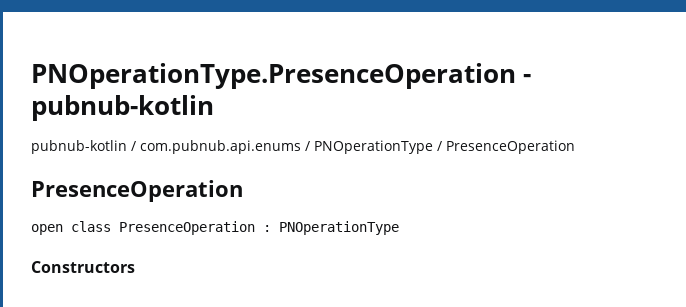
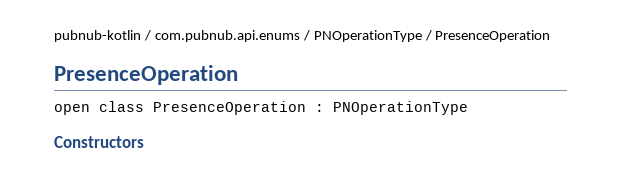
- PNOperationType.PresenceOperation - pubnub-kotlin

